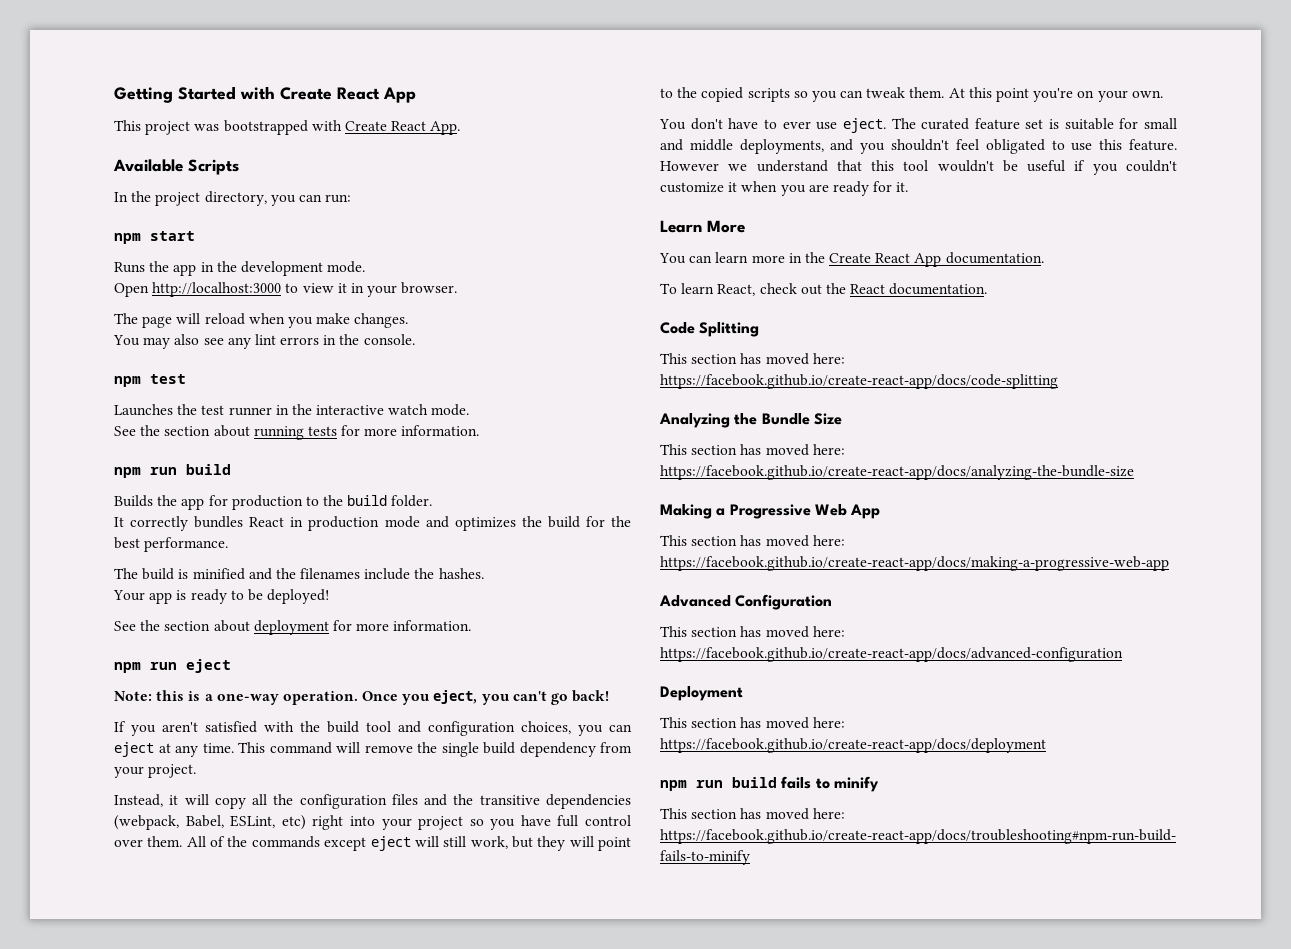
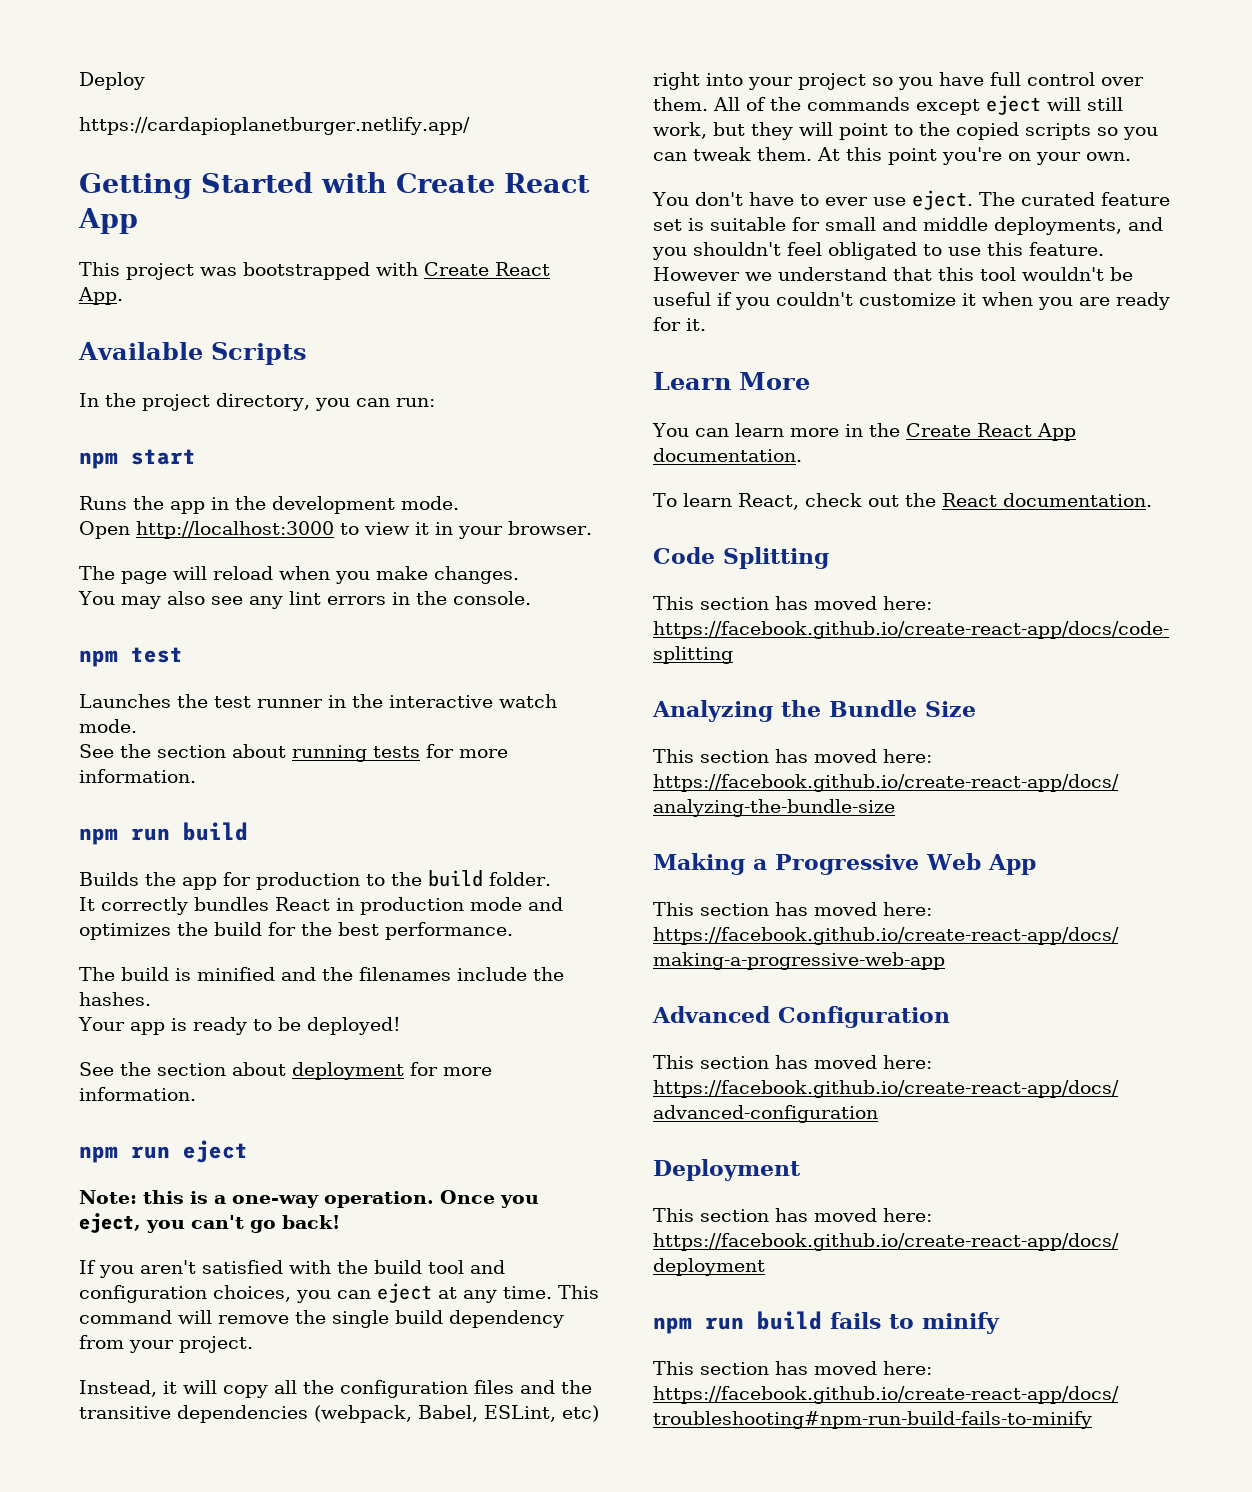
+ Deploy
+ https://cardapioplanetburger.netlify.app/

